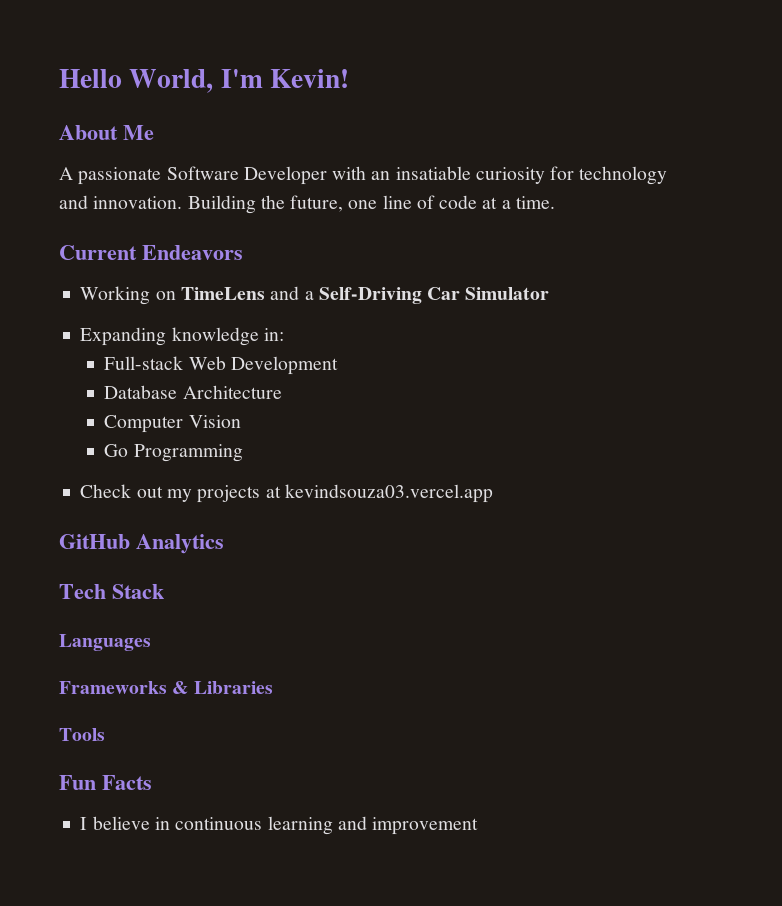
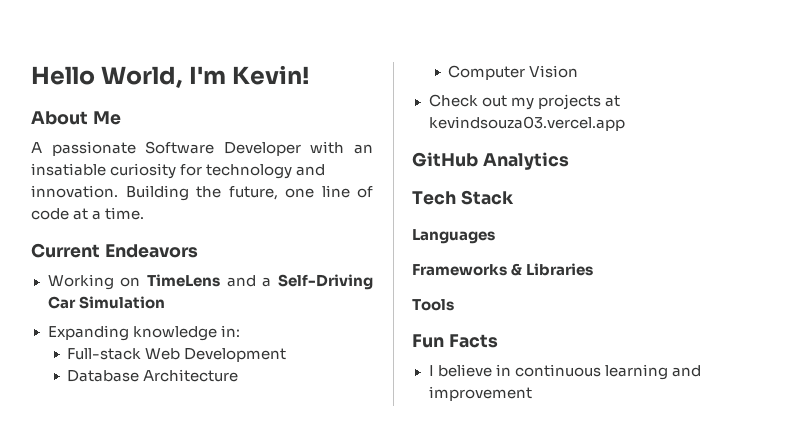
- Working on TimeLens and a Self-Driving Car Simulator
+ Working on TimeLens and a Self-Driving Car Simulation
- Go Programming

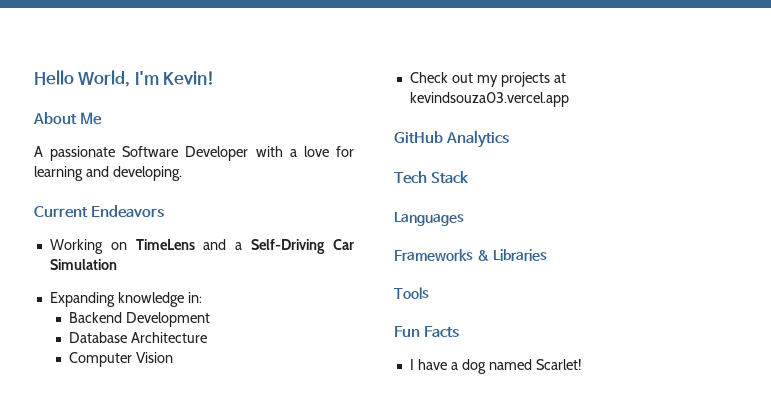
- A passionate Software Developer with an insatiable curiosity for technology and innovation. Building the future, one line of code at a time.
+ A passionate Software Developer with a love for learning and developing.
- Full-stack Web Development
+ Backend Development
- I believe in continuous learning and improvement
+ I have a dog named Scarlet!

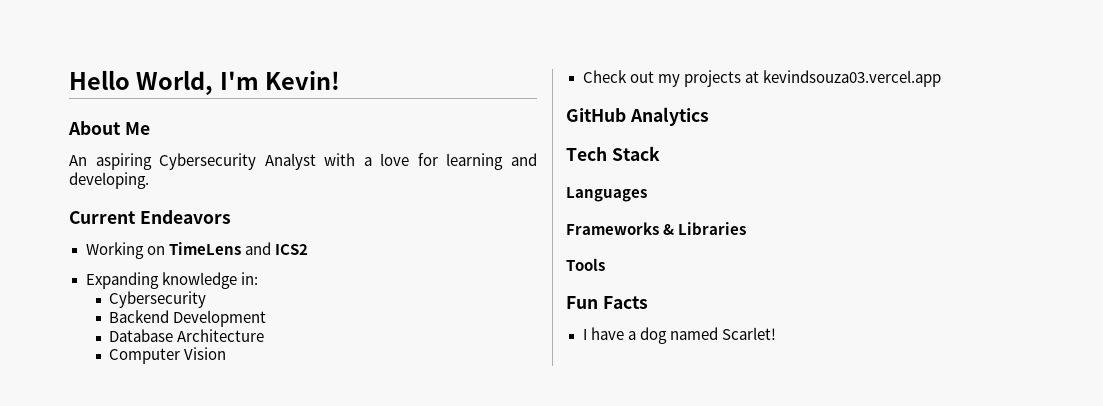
- A passionate Software Developer with a love for learning and developing.
+ An aspiring Cybersecurity Analyst with a love for learning and developing.
- Working on TimeLens and a Self-Driving Car Simulation
+ Working on TimeLens and ICS2
  Expanding knowledge in:
+ Cybersecurity

